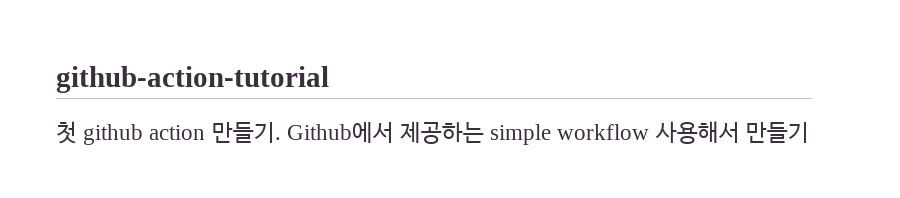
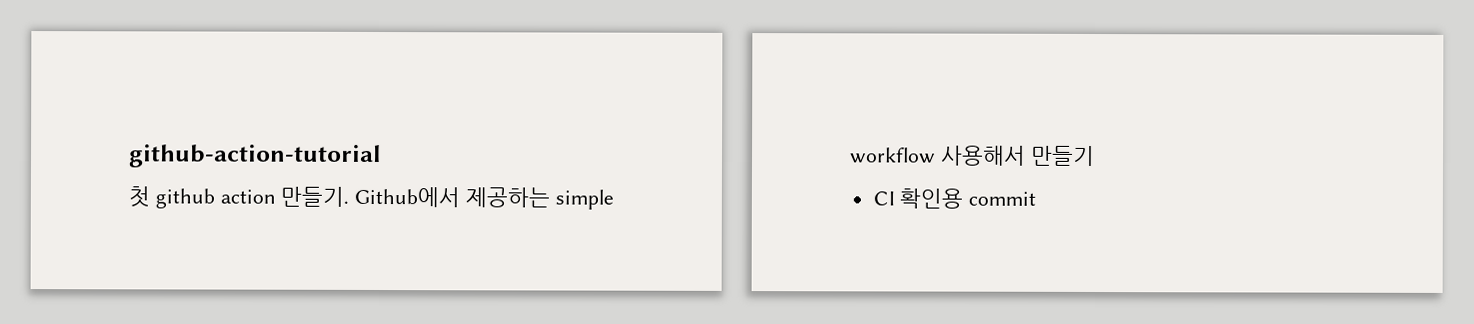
+ CI 확인용 commit

